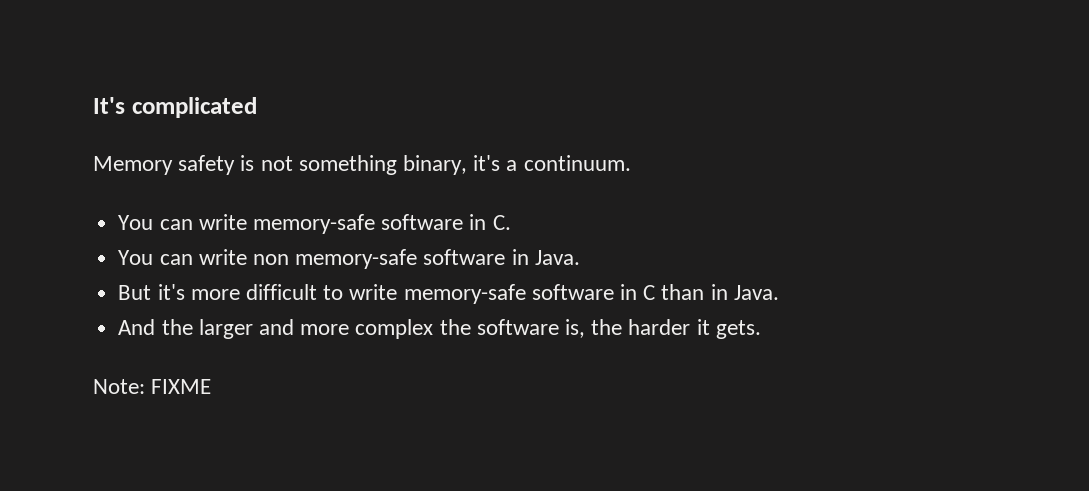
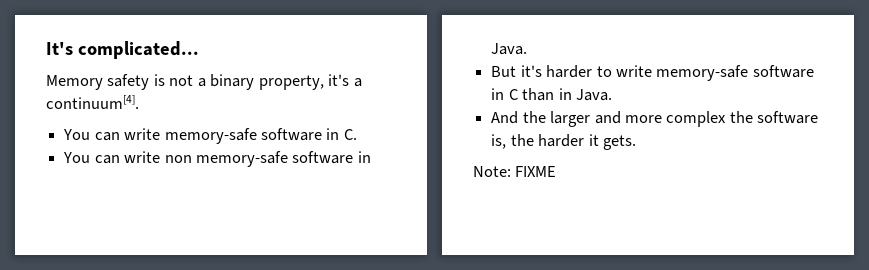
- It's complicated
+ It's complicated...
- Memory safety is not something binary, it's a continuum.
+ Memory safety is not a binary property, it's a continuum[4].
- But it's more difficult to write memory-safe software in C than in Java.
+ But it's harder to write memory-safe software in C than in Java.

